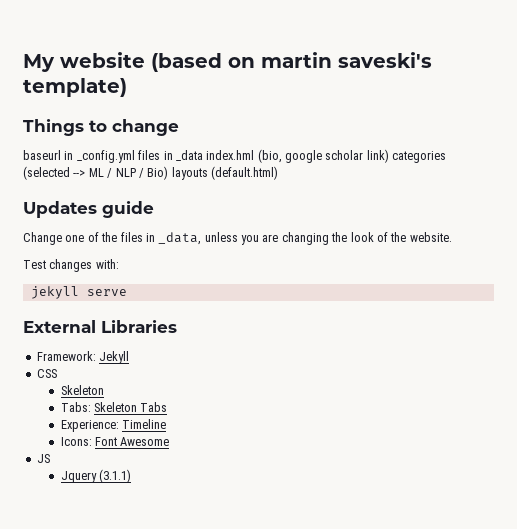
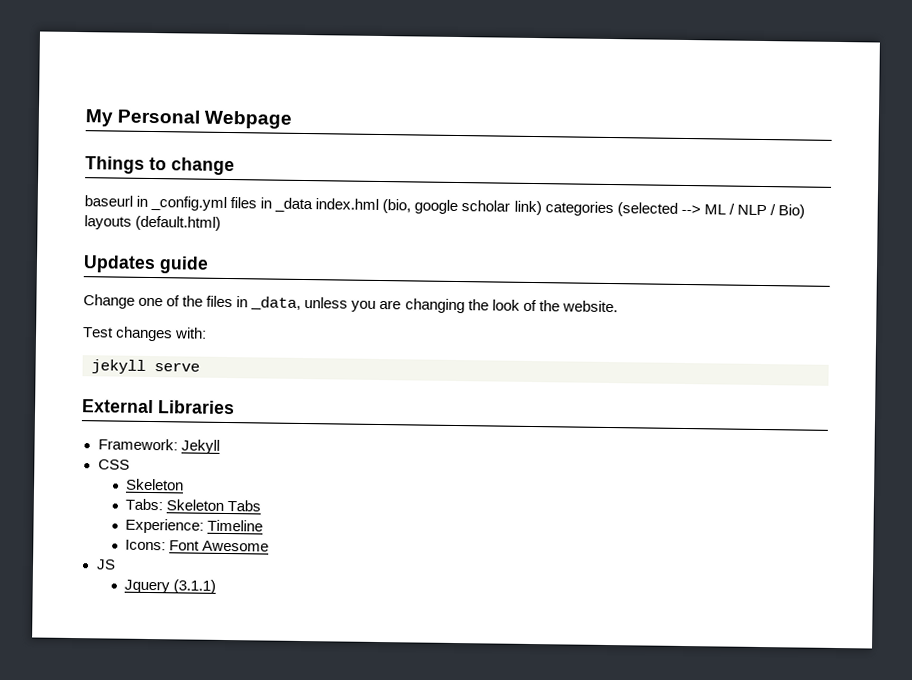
- My website (based on martin saveski's template)
+ My Personal Webpage

